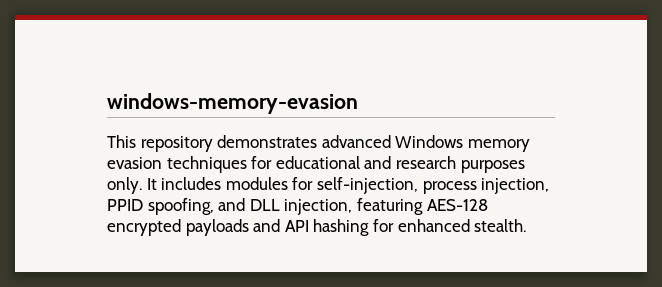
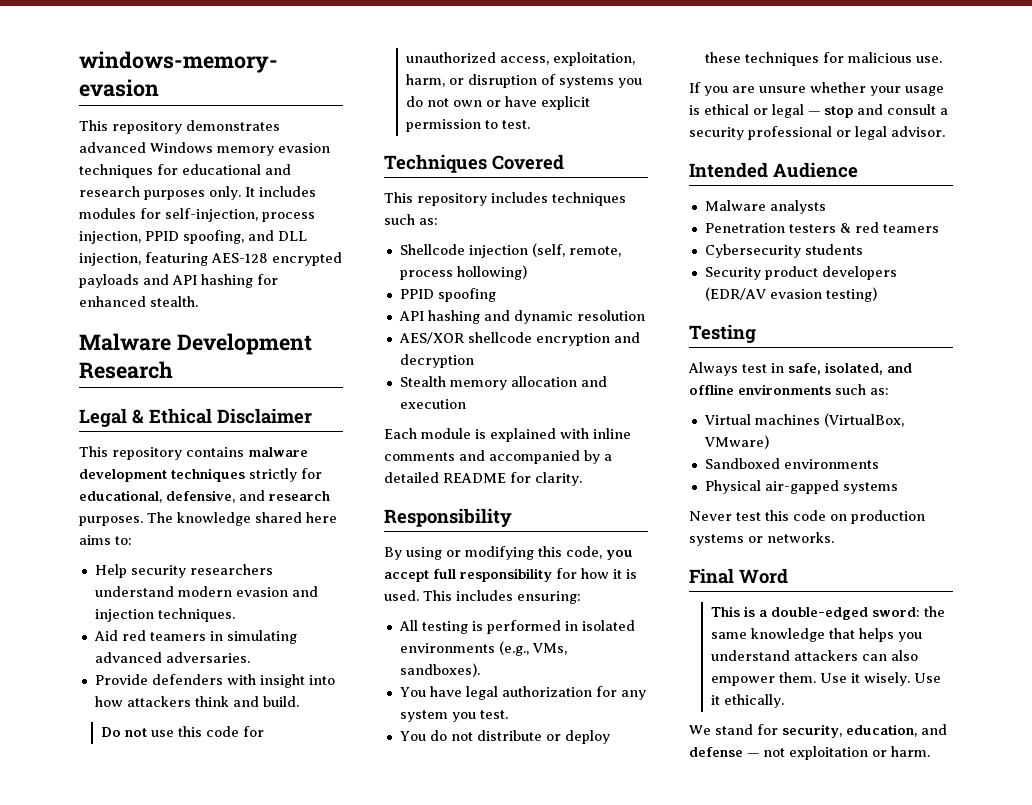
+ Malware Development Research
+ Legal & Ethical Disclaimer
+ This repository contains malware development techniques strictly for educational, defensive, and research purposes. The knowledge shared here aims to:
+ Help security researchers understand modern evasion and injection techniques.
+ Aid red teamers in simulating advanced adversaries.
+ Provide defenders with insight into how attackers think and build.
+ Do not use this code for unauthorized access, exploitation, harm, or disruption of systems you do not own or have explicit permission to test.
+ Techniques Covered
+ This repository includes techniques such as:
+ Shellcode injection (self, remote, process hollowing)
+ PPID spoofing
+ API hashing and dynamic resolution
+ AES/XOR shellcode encryption and decryption
+ Stealth memory allocation and execution
+ Each module is explained with inline comments and accompanied by a detailed README for clarity.
+ Responsibility
+ By using or modifying this code, you accept full responsibility for how it is used. This includes ensuring:
+ All testing is performed in isolated environments (e.g., VMs, sandboxes).
+ You have legal authorization for any system you test.
+ You do not distribute or deploy these techniques for malicious use.
+ If you are unsure whether your usage is ethical or legal — stop and consult a security professional or legal advisor.
+ Intended Audience
+ Malware analysts
+ Penetration testers & red teamers
+ Cybersecurity students
+ Security product developers (EDR/AV evasion testing)
+ Testing
+ Always test in safe, isolated, and offline environments such as:
+ Virtual machines (VirtualBox, VMware)
+ Sandboxed environments
+ Physical air-gapped systems
+ Never test this code on production systems or networks.
+ Final Word
+ This is a double-edged sword: the same knowledge that helps you understand attackers can also empower them. Use it wisely. Use it ethically.
+ We stand for security, education, and defense — not exploitation or harm.

